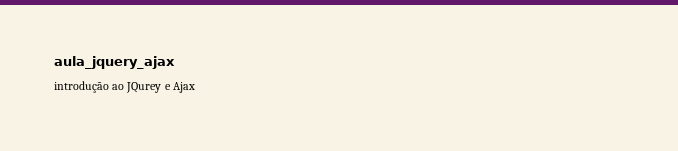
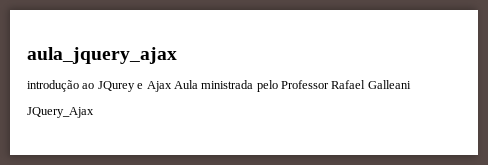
- introdução ao JQurey e Ajax
+ introdução ao JQurey e Ajax Aula ministrada pelo Professor Rafael Galleani
+ JQuery_Ajax

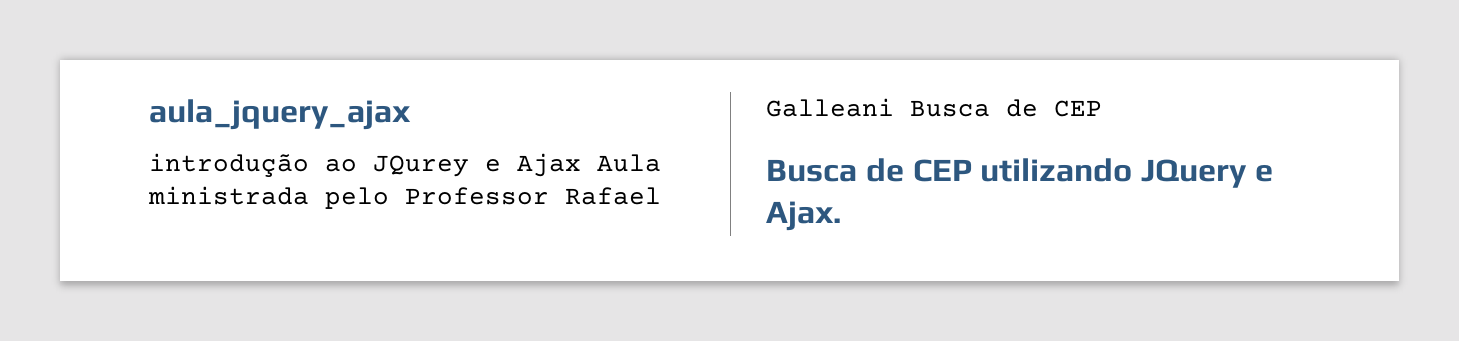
- introdução ao JQurey e Ajax Aula ministrada pelo Professor Rafael Galleani
- JQuery_Ajax
+ introdução ao JQurey e Ajax Aula ministrada pelo Professor Rafael Galleani Busca de CEP
+ Busca de CEP utilizando JQuery e Ajax.

